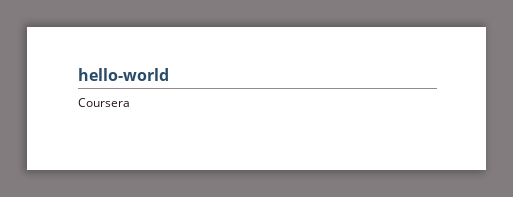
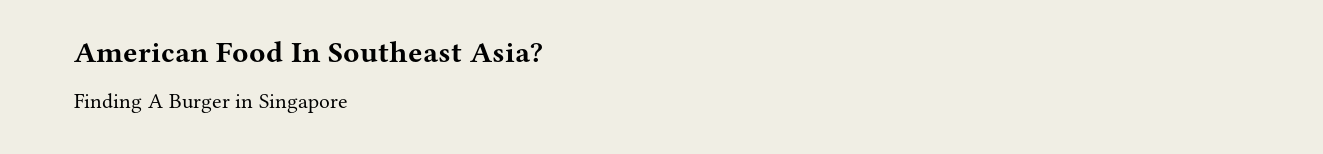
- hello-world
- Coursera
+ American Food In Southeast Asia?
+ Finding A Burger in Singapore

